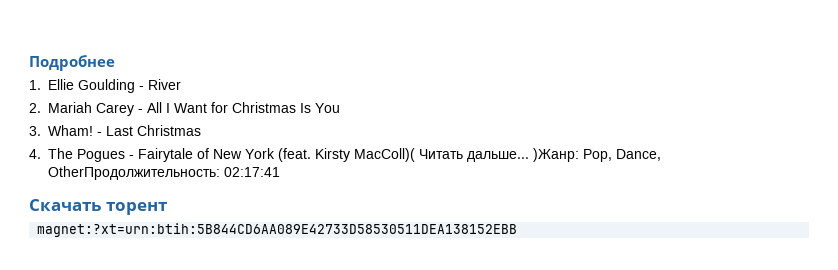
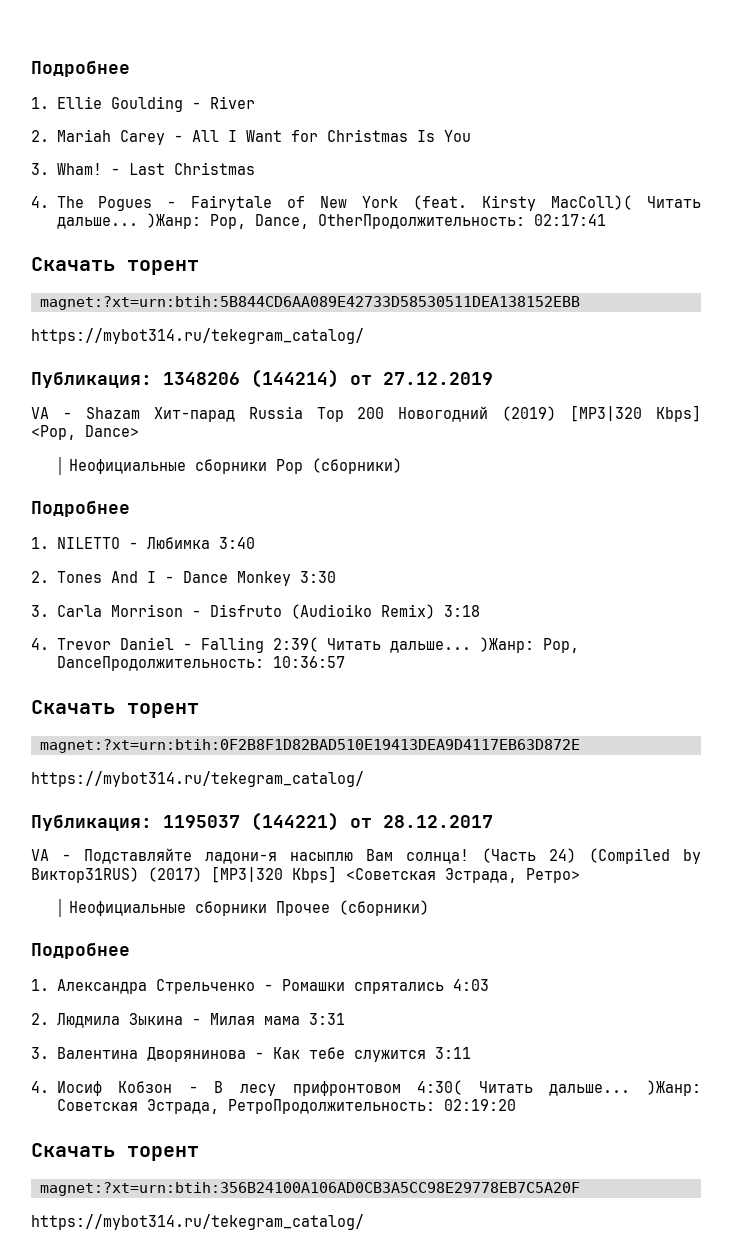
  magnet:?xt=urn:btih:5B844CD6AA089E42733D58530511DEA138152EBB
+ https://mybot314.ru/tekegram_catalog/
+ Публикация: 1348206 (144214) от 27.12.2019
+ VA - Shazam Хит-парад Russia Top 200 Новогодний (2019) [MP3|320 Kbps] <Pop, Dance>
+ Неофициальные сборники Pop (сборники)
+ Подробнее
+ 1. NILETTO - Любимка 3:40
+ 2. Tones And I - Dance Monkey 3:30
+ 3. Carla Morrison - Disfruto (Audioiko Remix) 3:18
+ 4. Trevor Daniel - Falling 2:39( Читать дальше... )Жанр: Pop, DanceПродолжительность: 10:36:57
+ Скачать торент
+ magnet:?xt=urn:btih:0F2B8F1D82BAD510E19413DEA9D4117EB63D872E
+ https://mybot314.ru/tekegram_catalog/
+ Публикация: 1195037 (144221) от 28.12.2017
+ VA - Подставляйте ладони-я насыплю Вам солнца! (Часть 24) (Compiled by Виктор31RUS) (2017) [MP3|320 Kbps] <Советская Эстрада, Ретро>
+ Неофициальные сборники Прочее (сборники)
+ Подробнее
+ 1. Александра Стрельченко - Ромашки спрятались 4:03
+ 2. Людмила Зыкина - Милая мама 3:31
+ 3. Валентина Дворянинова - Как тебе служится 3:11
+ 4. Иосиф Кобзон - В лесу прифронтовом 4:30( Читать дальше... )Жанр: Советская Эстрада, РетроПродолжительность: 02:19:20
+ Скачать торент
+ magnet:?xt=urn:btih:356B24100A106AD0CB3A5CC98E29778EB7C5A20F
+ https://mybot314.ru/tekegram_catalog/

